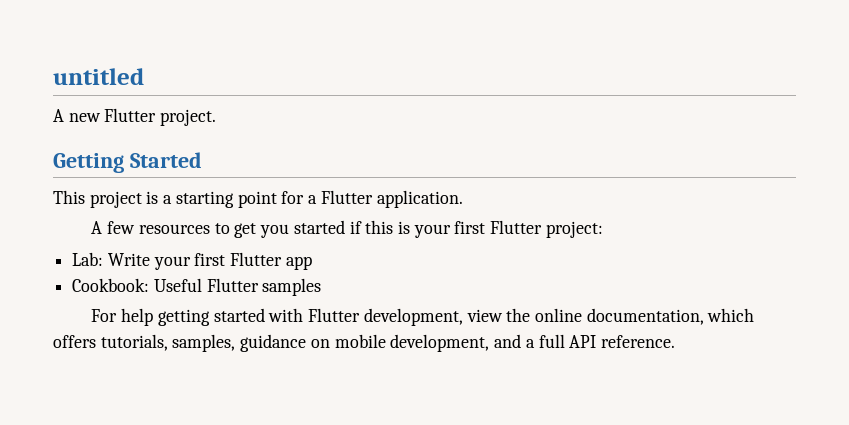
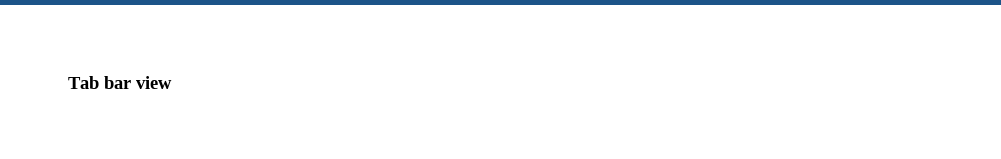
- untitled
- A new Flutter project.
- Getting Started
- This project is a starting point for a Flutter application.
- A few resources to get you started if this is your first Flutter project:
- Lab: Write your first Flutter app
- Cookbook: Useful Flutter samples
- For help getting started with Flutter development, view the online documentation, which offers tutorials, samples, guidance on mobile development, and a full API reference.
+ Tab bar view

